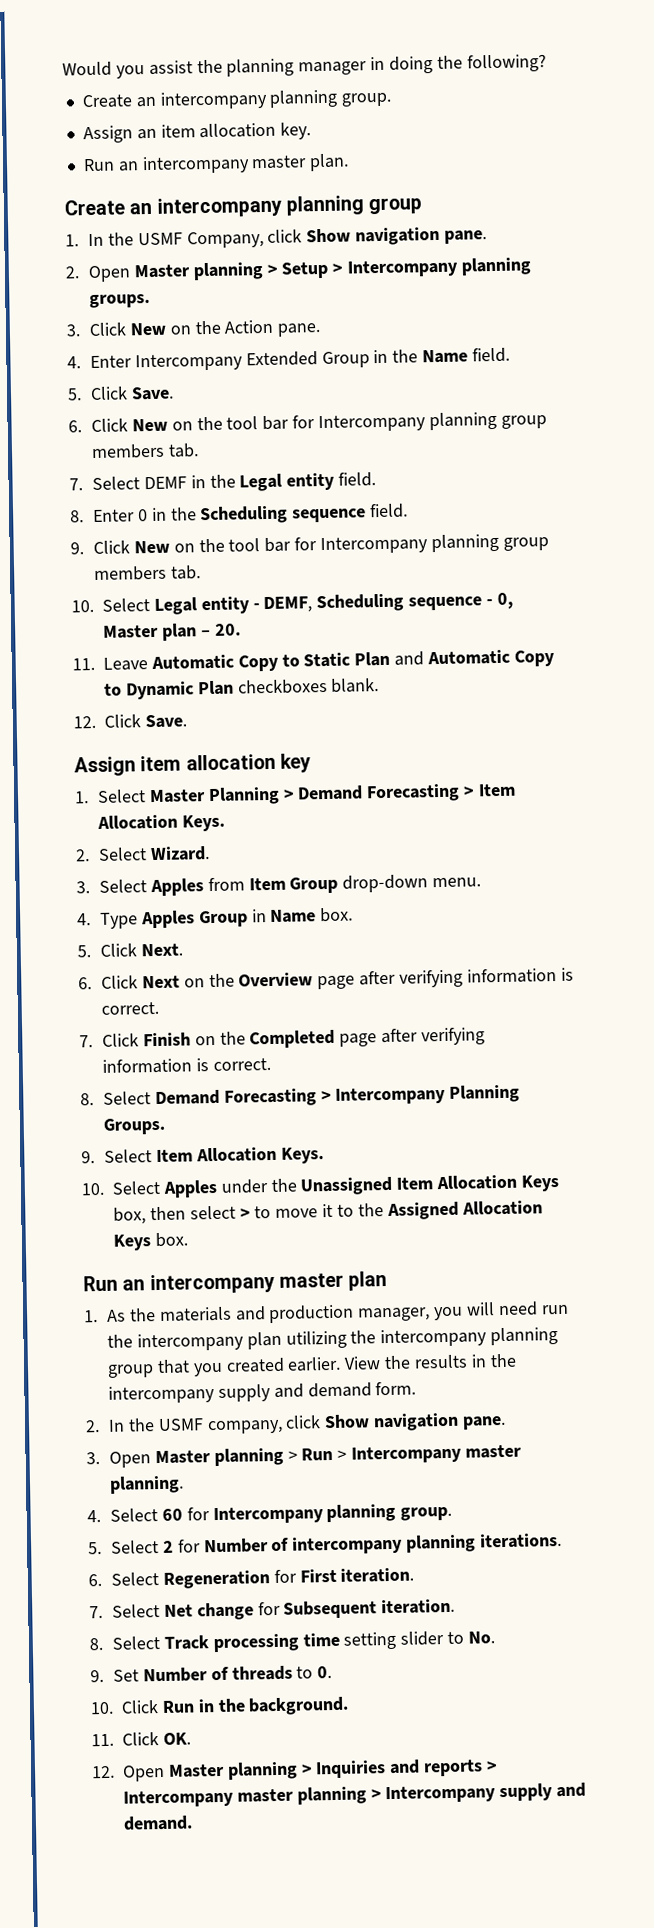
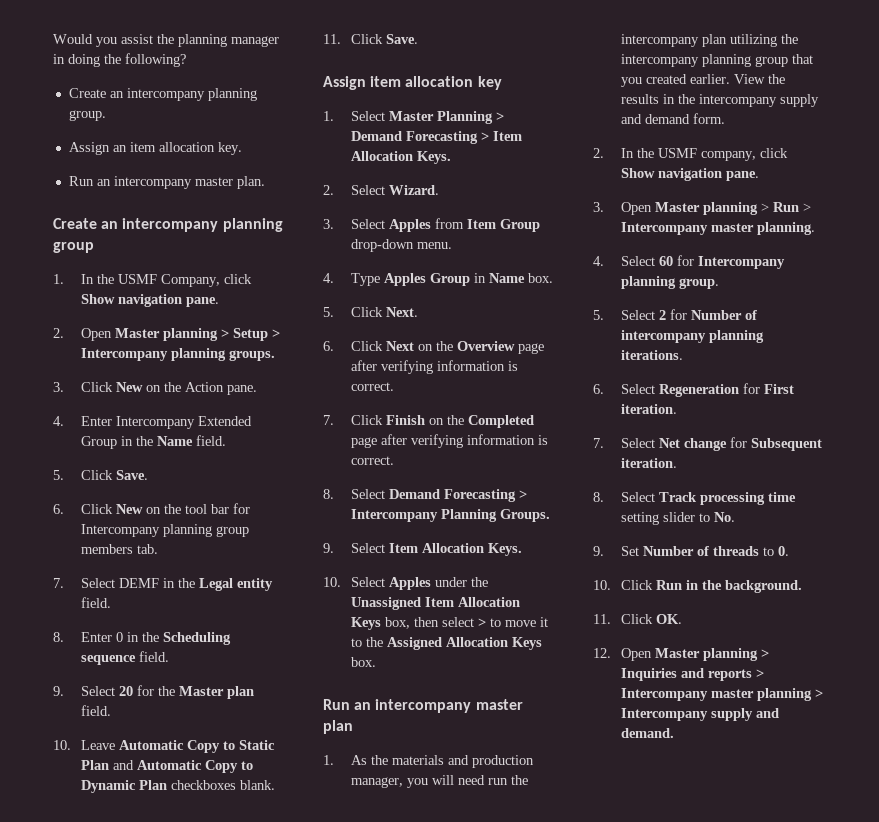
- 9. Click New on the tool bar for Intercompany planning group members tab.
- 10. Select Legal entity - DEMF, Scheduling sequence - 0, Master plan – 20.
- 11. Leave Automatic Copy to Static Plan and Automatic Copy to Dynamic Plan checkboxes blank.
+ 9. Select 20 for the Master plan field.
+ 10. Leave Automatic Copy to Static Plan and Automatic Copy to Dynamic Plan checkboxes blank.
- 12. Click Save.
+ 11. Click Save.

